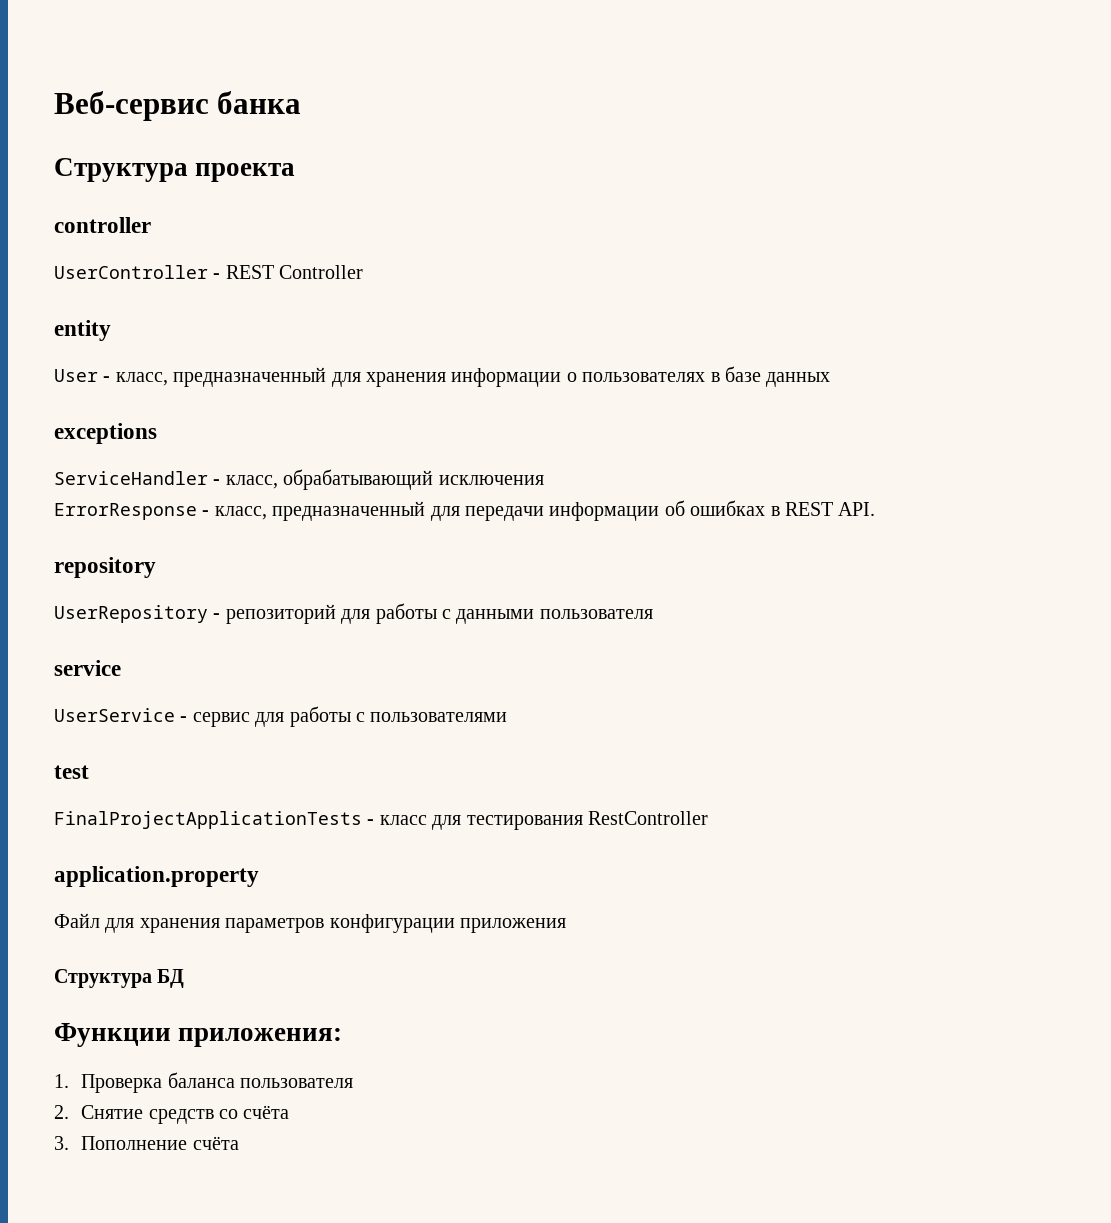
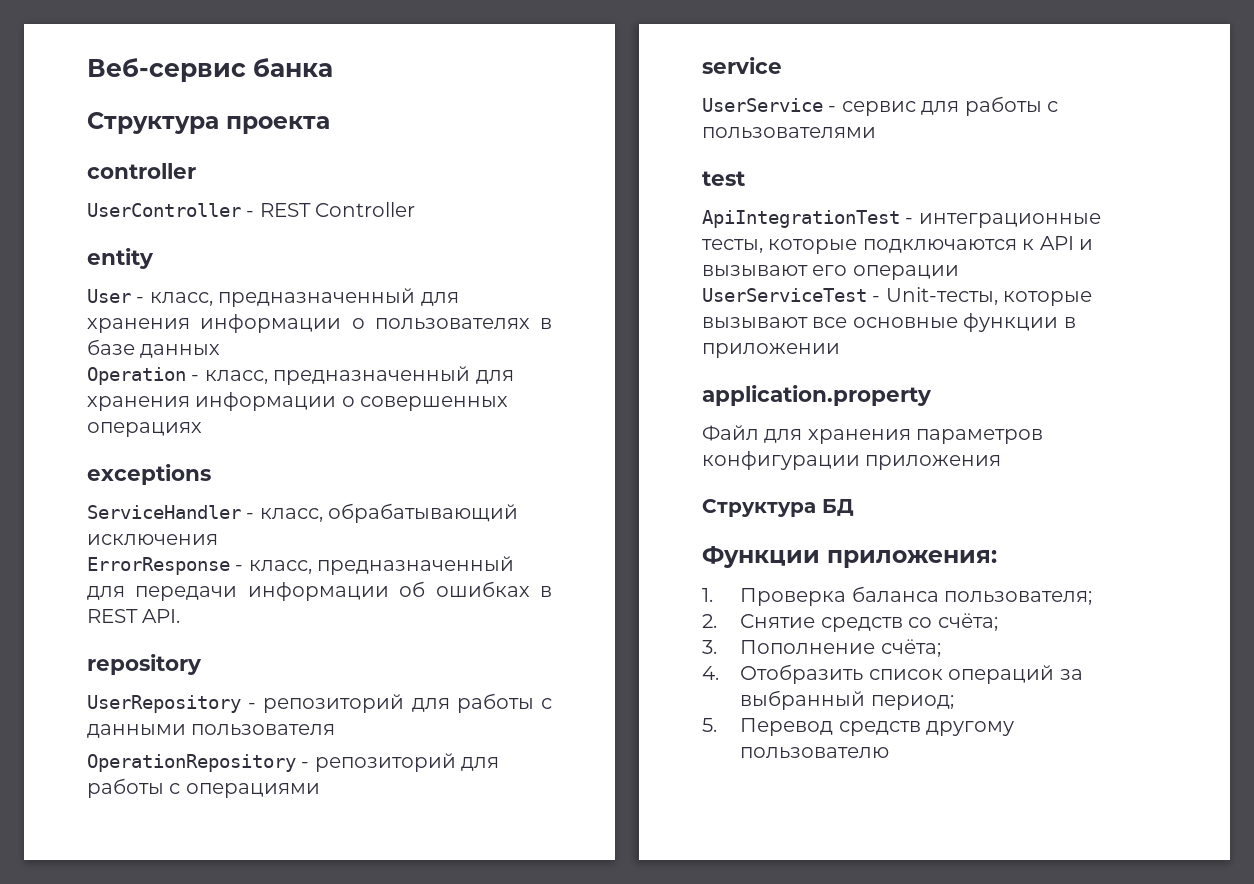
+ Operation - класс, предназначенный для хранения информации о совершенных операциях
+ OperationRepository - репозиторий для работы с операциями
- FinalProjectApplicationTests - класс для тестирования RestController
+ ApiIntegrationTest - интеграционные тесты, которые подключаются к API и вызывают его операции
+ UserServiceTest - Unit-тесты, которые вызывают все основные функции в приложении
- 1. Проверка баланса пользователя
+ 1. Проверка баланса пользователя;
- 2. Снятие средств со счёта
+ 2. Снятие средств со счёта;
- 3. Пополнение счёта
+ 3. Пополнение счёта;
+ 4. Отобразить список операций за выбранный период;
+ 5. Перевод средств другому пользователю

